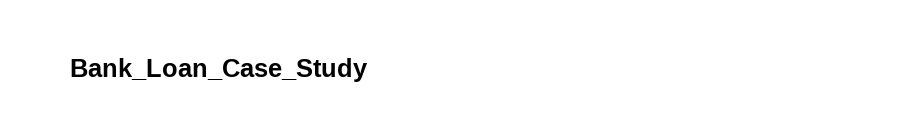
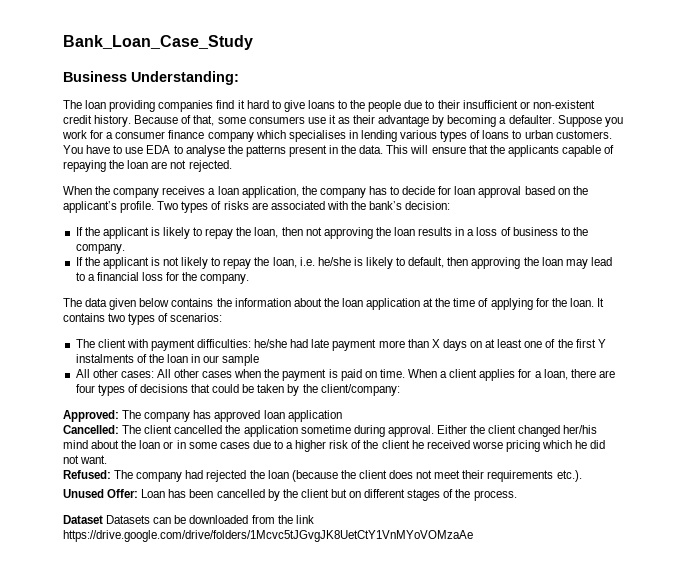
+ Business Understanding:
+ The loan providing companies find it hard to give loans to the people due to their insufficient or non-existent credit history. Because of that, some consumers use it as their advantage by becoming a defaulter. Suppose you work for a consumer finance company which specialises in lending various types of loans to urban customers. You have to use EDA to analyse the patterns present in the data. This will ensure that the applicants capable of repaying the loan are not rejected.
+ When the company receives a loan application, the company has to decide for loan approval based on the applicant’s profile. Two types of risks are associated with the bank’s decision:
+ If the applicant is likely to repay the loan, then not approving the loan results in a loss of business to the company.
+ If the applicant is not likely to repay the loan, i.e. he/she is likely to default, then approving the loan may lead to a financial loss for the company.
+ The data given below contains the information about the loan application at the time of applying for the loan. It contains two types of scenarios:
+ The client with payment difficulties: he/she had late payment more than X days on at least one of the first Y instalments of the loan in our sample
+ All other cases: All other cases when the payment is paid on time. When a client applies for a loan, there are four types of decisions that could be taken by the client/company:
+ Approved: The company has approved loan application
+ Cancelled: The client cancelled the application sometime during approval. Either the client changed her/his mind about the loan or in some cases due to a higher risk of the client he received worse pricing which he did not want.
+ Refused: The company had rejected the loan (because the client does not meet their requirements etc.).
+ Unused Offer: Loan has been cancelled by the client but on different stages of the process.
+ Dataset Datasets can be downloaded from the link https://drive.google.com/drive/folders/1Mcvc5tJGvgJK8UetCtY1VnMYoVOMzaAe

